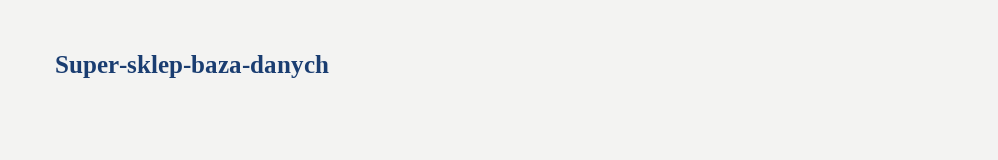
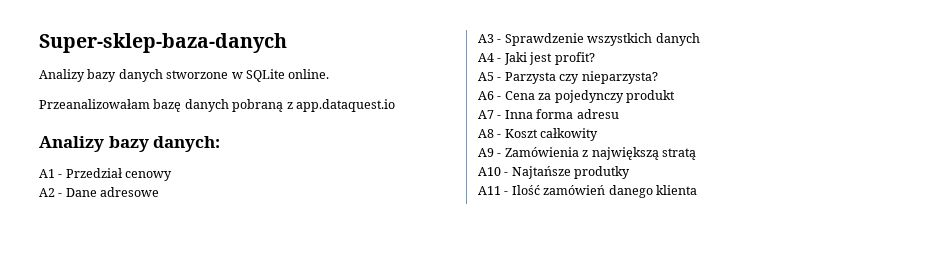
+ Analizy bazy danych stworzone w SQLite online.
+ Przeanalizowałam bazę danych pobraną z app.dataquest.io
+ Analizy bazy danych:
+ A1 - Przedział cenowy
+ A2 - Dane adresowe
+ A3 - Sprawdzenie wszystkich danych
+ A4 - Jaki jest profit?
+ A5 - Parzysta czy nieparzysta?
+ A6 - Cena za pojedynczy produkt
+ A7 - Inna forma adresu
+ A8 - Koszt całkowity
+ A9 - Zamówienia z największą stratą
+ A10 - Najtańsze produtky
+ A11 - Ilość zamówień danego klienta

